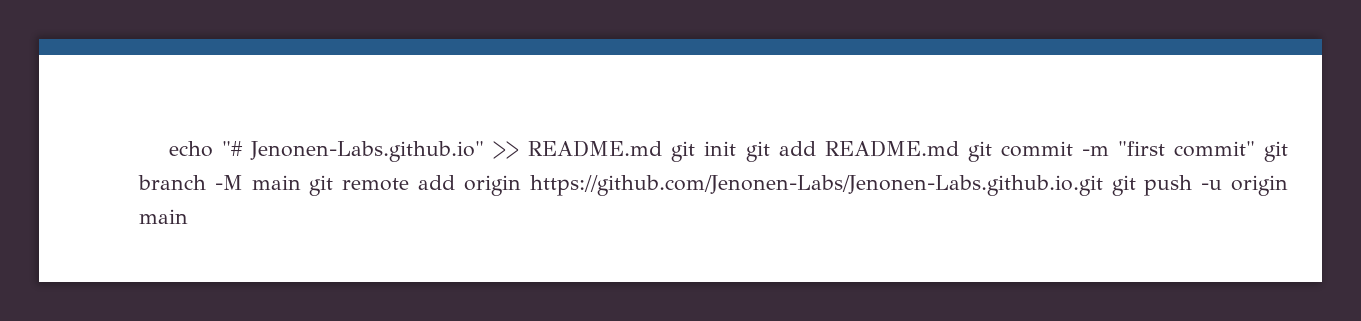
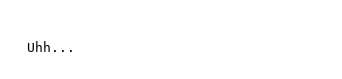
- echo "# Jenonen-Labs.github.io" >> README.md git init git add README.md git commit -m "first commit" git branch -M main git remote add origin https://github.com/Jenonen-Labs/Jenonen-Labs.github.io.git git push -u origin main
+ Uhh...

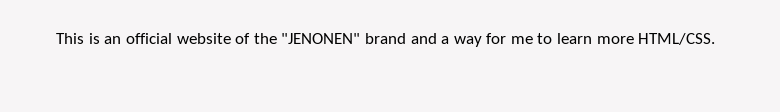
- Uhh...
+ This is an official website of the "JENONEN" brand and a way for me to learn more HTML/CSS.

